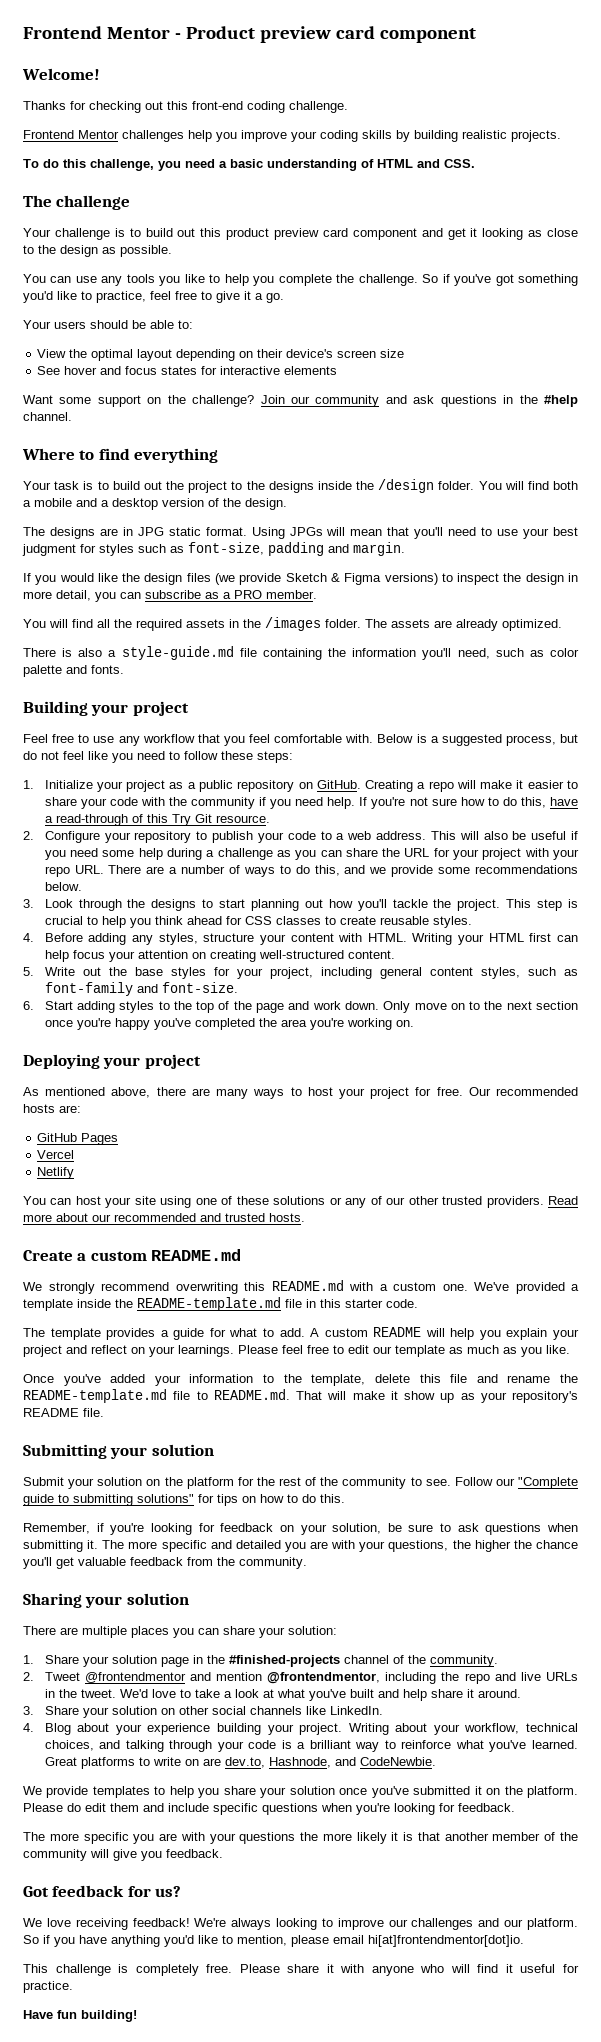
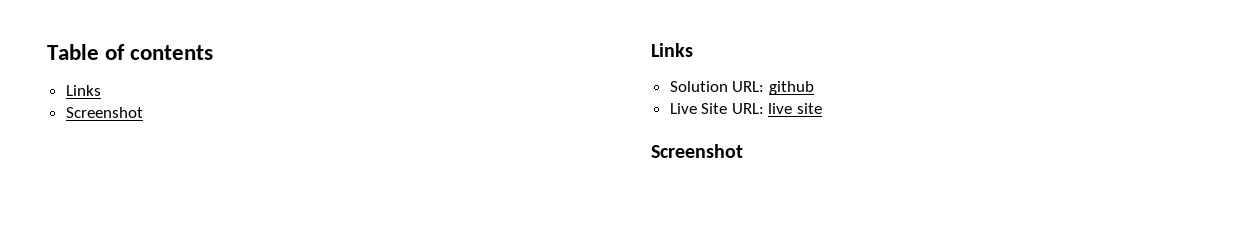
- Frontend Mentor - Product preview card component
- Welcome!
- Thanks for checking out this front-end coding challenge.
- Frontend Mentor challenges help you improve your coding skills by building realistic projects.
- To do this challenge, you need a basic understanding of HTML and CSS.
- The challenge
- Your challenge is to build out this product preview card component and get it looking as close to the design as possible.
- You can use any tools you like to help you complete the challenge. So if you've got something you'd like to practice, feel free to give it a go.
- Your users should be able to:
- View the optimal layout depending on their device's screen size
- See hover and focus states for interactive elements
- Want some support on the challenge? Join our community and ask questions in the #help channel.
- Where to find everything
- Your task is to build out the project to the designs inside the /design folder. You will find both a mobile and a desktop version of the design.
- The designs are in JPG static format. Using JPGs will mean that you'll need to use your best judgment for styles such as font-size, padding and margin.
- If you would like the design files (we provide Sketch & Figma versions) to inspect the design in more detail, you can subscribe as a PRO member.
- You will find all the required assets in the /images folder. The assets are already optimized.
- There is also a style-guide.md file containing the information you'll need, such as color palette and fonts.
- Building your project
- Feel free to use any workflow that you feel comfortable with. Below is a suggested process, but do not feel like you need to follow these steps:
- 1. Initialize your project as a public repository on GitHub. Creating a repo will make it easier to share your code with the community if you need help. If you're not sure how to do this, have a read-through of this Try Git resource.
- 2. Configure your repository to publish your code to a web address. This will also be useful if you need some help during a challenge as you can share the URL for your project with your repo URL. There are a number of ways to do this, and we provide some recommendations below.
- 3. Look through the designs to start planning out how you'll tackle the project. This step is crucial to help you think ahead for CSS classes to create reusable styles.
- 4. Before adding any styles, structure your content with HTML. Writing your HTML first can help focus your attention on creating well-structured content.
- 5. Write out the base styles for your project, including general content styles, such as font-family and font-size.
- 6. Start adding styles to the top of the page and work down. Only move on to the next section once you're happy you've completed the area you're working on.
- Deploying your project
- As mentioned above, there are many ways to host your project for free. Our recommended hosts are:
- GitHub Pages
- Vercel
- Netlify
- You can host your site using one of these solutions or any of our other trusted providers. Read more about our recommended and trusted hosts.
- Create a custom README.md
- We strongly recommend overwriting this README.md with a custom one. We've provided a template inside the README-template.md file in this starter code.
- The template provides a guide for what to add. A custom README will help you explain your project and reflect on your learnings. Please feel free to edit our template as much as you like.
- Once you've added your information to the template, delete this file and rename the README-template.md file to README.md. That will make it show up as your repository's README file.
- Submitting your solution
- Submit your solution on the platform for the rest of the community to see. Follow our "Complete guide to submitting solutions" for tips on how to do this.
- Remember, if you're looking for feedback on your solution, be sure to ask questions when submitting it. The more specific and detailed you are with your questions, the higher the chance you'll get valuable feedback from the community.
- Sharing your solution
- There are multiple places you can share your solution:
- 1. Share your solution page in the #finished-projects channel of the community.
- 2. Tweet @frontendmentor and mention @frontendmentor, including the repo and live URLs in the tweet. We'd love to take a look at what you've built and help share it around.
- 3. Share your solution on other social channels like LinkedIn.
- 4. Blog about your experience building your project. Writing about your workflow, technical choices, and talking through your code is a brilliant way to reinforce what you've learned. Great platforms to write on are dev.to, Hashnode, and CodeNewbie.
- We provide templates to help you share your solution once you've submitted it on the platform. Please do edit them and include specific questions when you're looking for feedback.
- The more specific you are with your questions the more likely it is that another member of the community will give you feedback.
- Got feedback for us?
- We love receiving feedback! We're always looking to improve our challenges and our platform. So if you have anything you'd like to mention, please email hi[at]frontendmentor[dot]io.
- This challenge is completely free. Please share it with anyone who will find it useful for practice.
- Have fun building!
+ Table of contents
+ Links
+ Screenshot
+ Links
+ Solution URL: github
+ Live Site URL: live site
+ Screenshot

